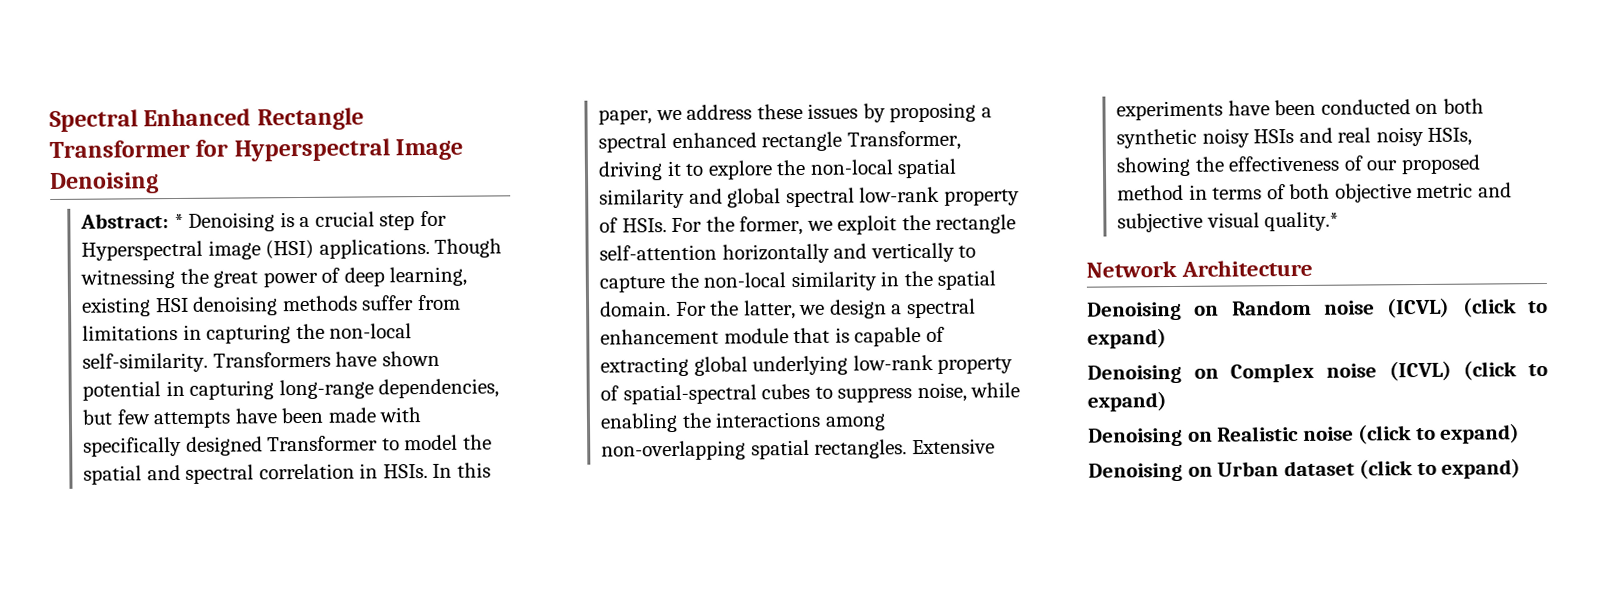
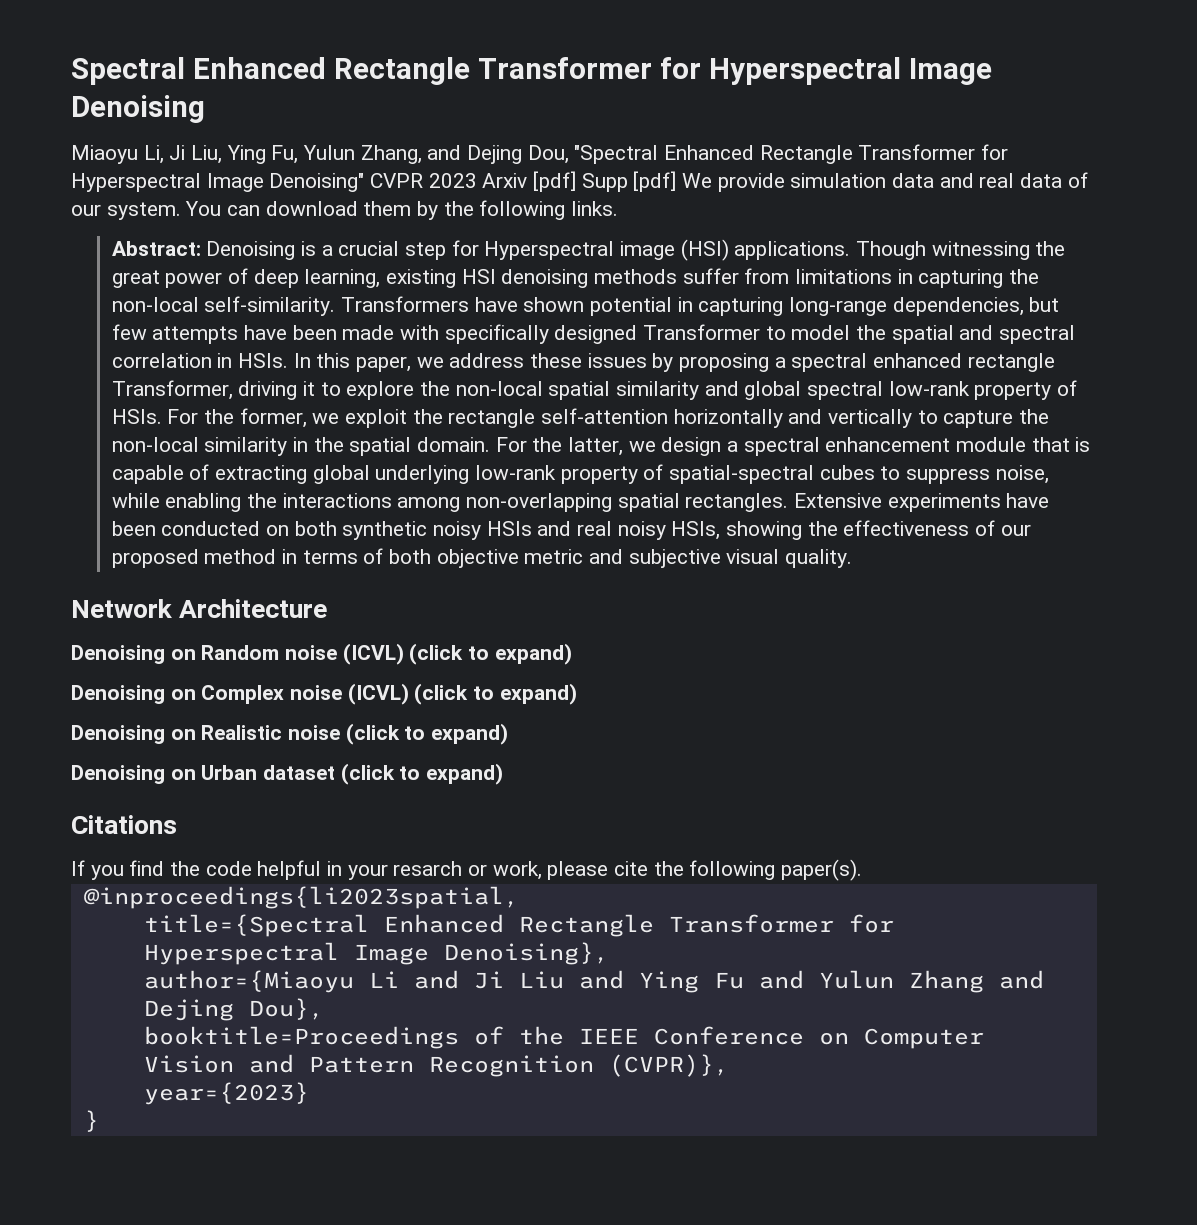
+ Miaoyu Li, Ji Liu, Ying Fu, Yulun Zhang, and Dejing Dou, "Spectral Enhanced Rectangle Transformer for Hyperspectral Image Denoising" CVPR 2023 Arxiv [pdf] Supp [pdf] We provide simulation data and real data of our system. You can download them by the following links.
- Abstract: * Denoising is a crucial step for Hyperspectral image (HSI) applications.
+ Abstract: Denoising is a crucial step for Hyperspectral image (HSI) applications.
- Extensive experiments have been conducted on both synthetic noisy HSIs and real noisy HSIs, showing the effectiveness of our proposed method in terms of both objective metric and subjective visual quality.*
+ Extensive experiments have been conducted on both synthetic noisy HSIs and real noisy HSIs, showing the effectiveness of our proposed method in terms of both objective metric and subjective visual quality.
+ Citations
+ If you find the code helpful in your resarch or work, please cite the following paper(s).
+ @inproceedings{li2023spatial,
+ title={Spectral Enhanced Rectangle Transformer for Hyperspectral Image Denoising},
+ author={Miaoyu Li and Ji Liu and Ying Fu and Yulun Zhang and Dejing Dou},
+ booktitle=Proceedings of the IEEE Conference on Computer Vision and Pattern Recognition (CVPR)},
+ year={2023}
+ }

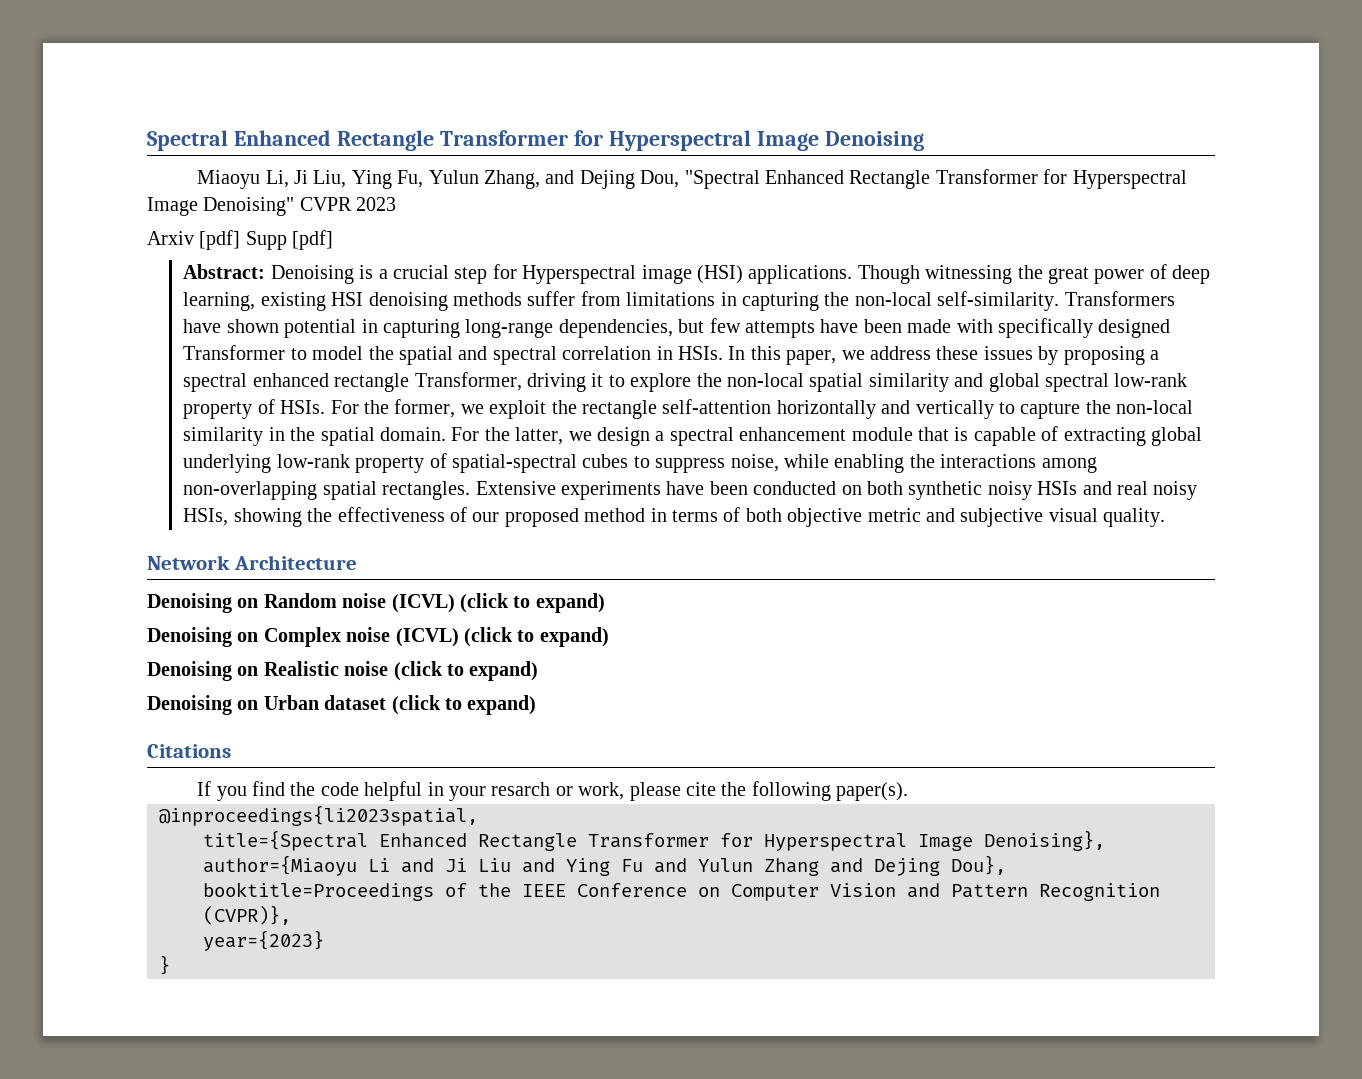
- Miaoyu Li, Ji Liu, Ying Fu, Yulun Zhang, and Dejing Dou, "Spectral Enhanced Rectangle Transformer for Hyperspectral Image Denoising" CVPR 2023 Arxiv [pdf] Supp [pdf] We provide simulation data and real data of our system. You can download them by the following links.
+ Miaoyu Li, Ji Liu, Ying Fu, Yulun Zhang, and Dejing Dou, "Spectral Enhanced Rectangle Transformer for Hyperspectral Image Denoising" CVPR 2023
+ Arxiv [pdf] Supp [pdf]

